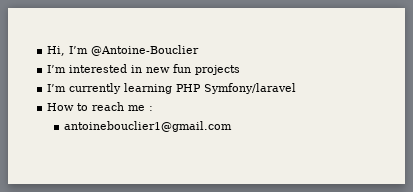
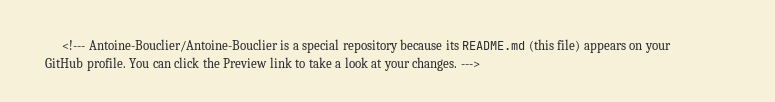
- Hi, I’m @Antoine-Bouclier
- I’m interested in new fun projects
- I’m currently learning PHP Symfony/laravel
- How to reach me :
- antoinebouclier1@gmail.com
+ <!--- Antoine-Bouclier/Antoine-Bouclier is a special repository because its README.md (this file) appears on your GitHub profile. You can click the Preview link to take a look at your changes. --->

